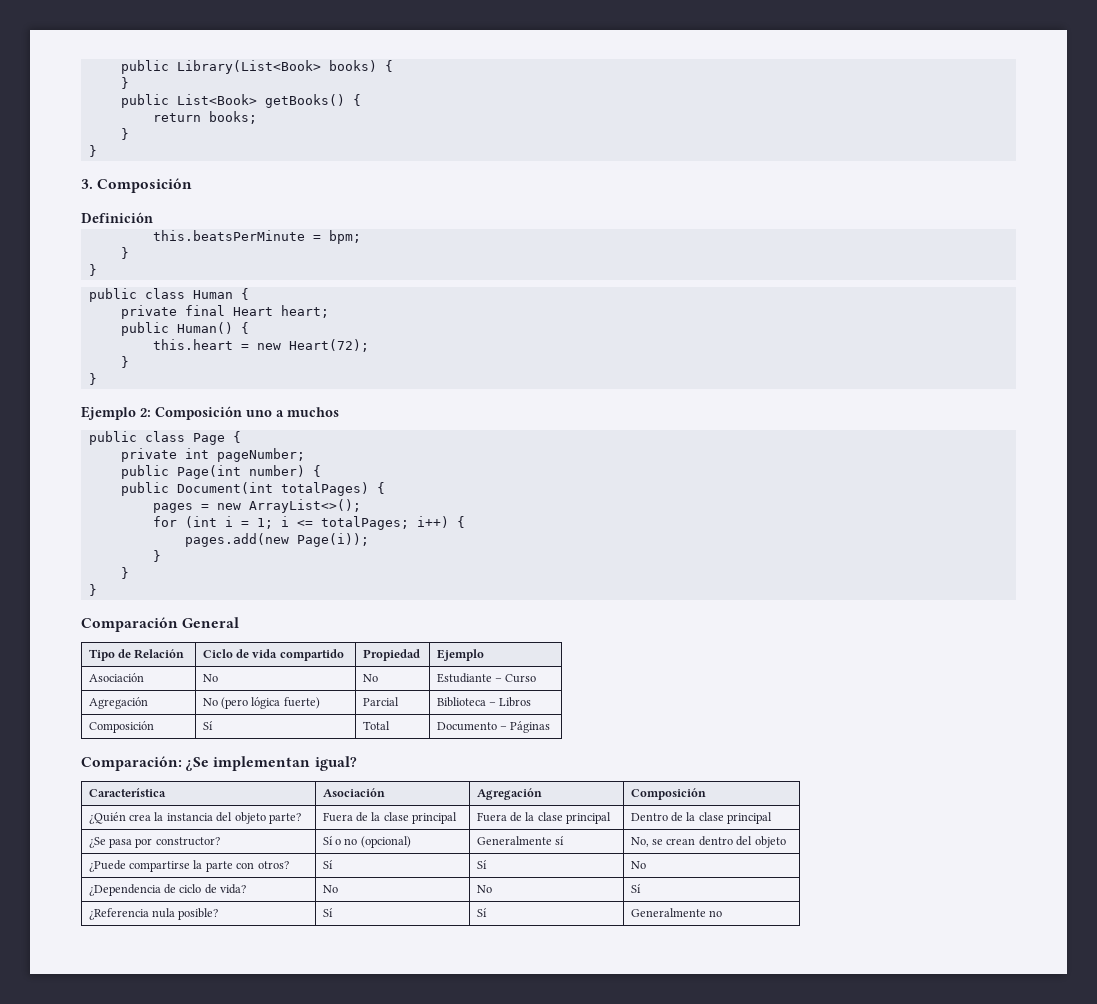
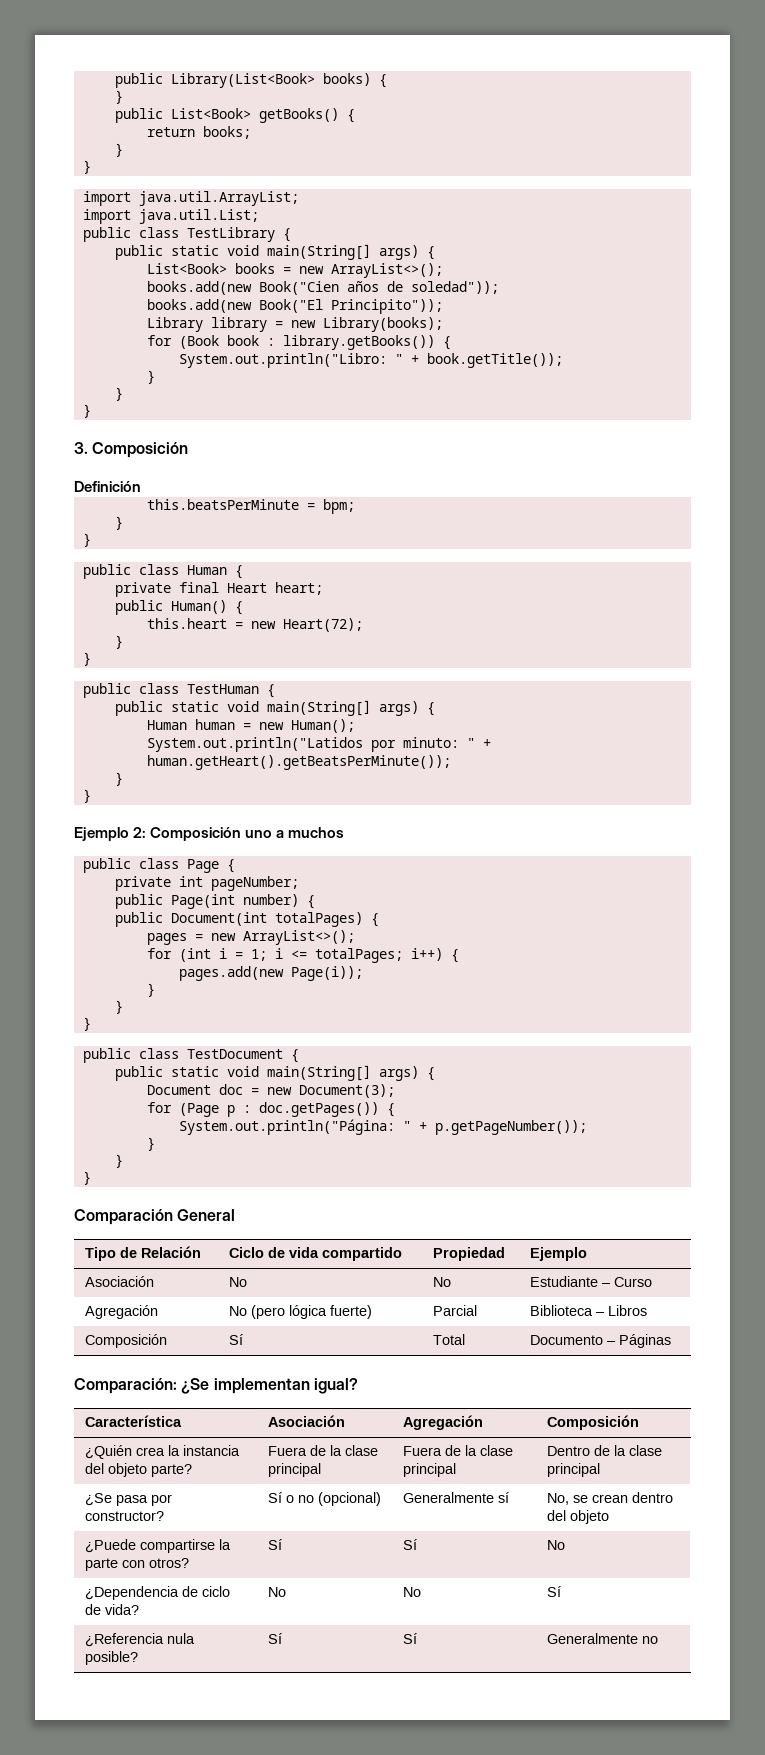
+ import java.util.ArrayList;
+ import java.util.List;
+ public class TestLibrary {
+ public static void main(String[] args) {
+ List<Book> books = new ArrayList<>();
+ books.add(new Book("Cien años de soledad"));
+ books.add(new Book("El Principito"));
+ Library library = new Library(books);
+ for (Book book : library.getBooks()) {
+ System.out.println("Libro: " + book.getTitle());
+ }
+ }
+ }
+ public class TestHuman {
+ public static void main(String[] args) {
+ Human human = new Human();
+ System.out.println("Latidos por minuto: " + human.getHeart().getBeatsPerMinute());
+ }
+ }
+ public class TestDocument {
+ public static void main(String[] args) {
+ Document doc = new Document(3);
+ for (Page p : doc.getPages()) {
+ System.out.println("Página: " + p.getPageNumber());
+ }
+ }
+ }

